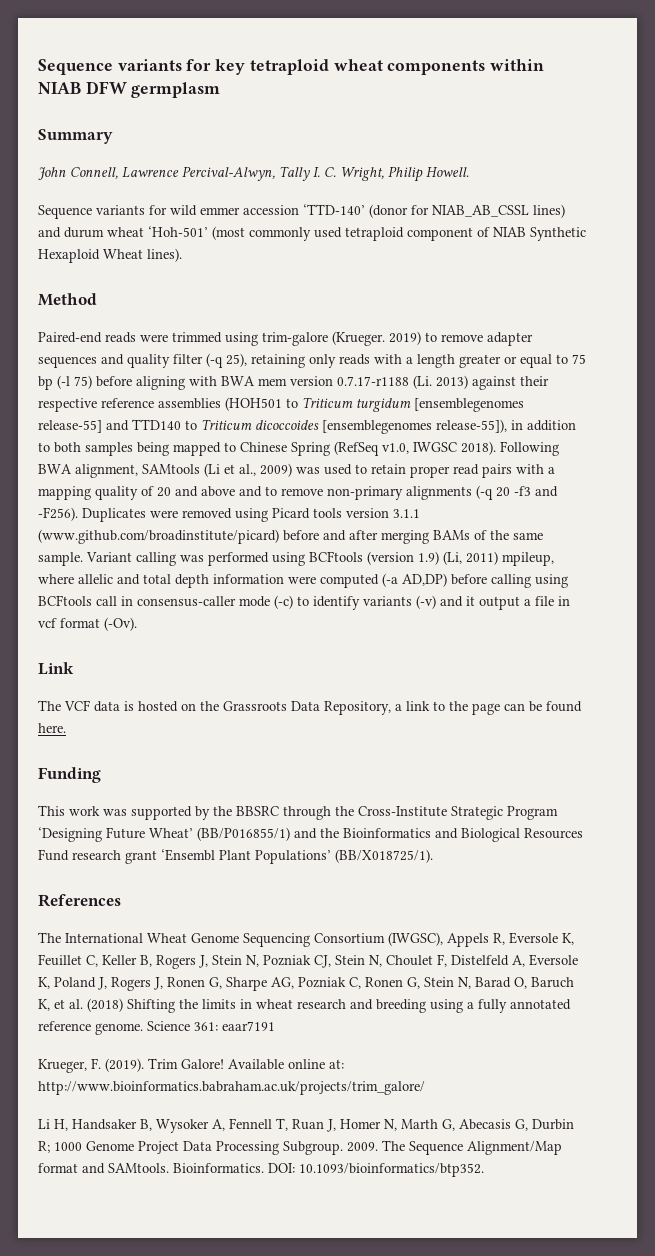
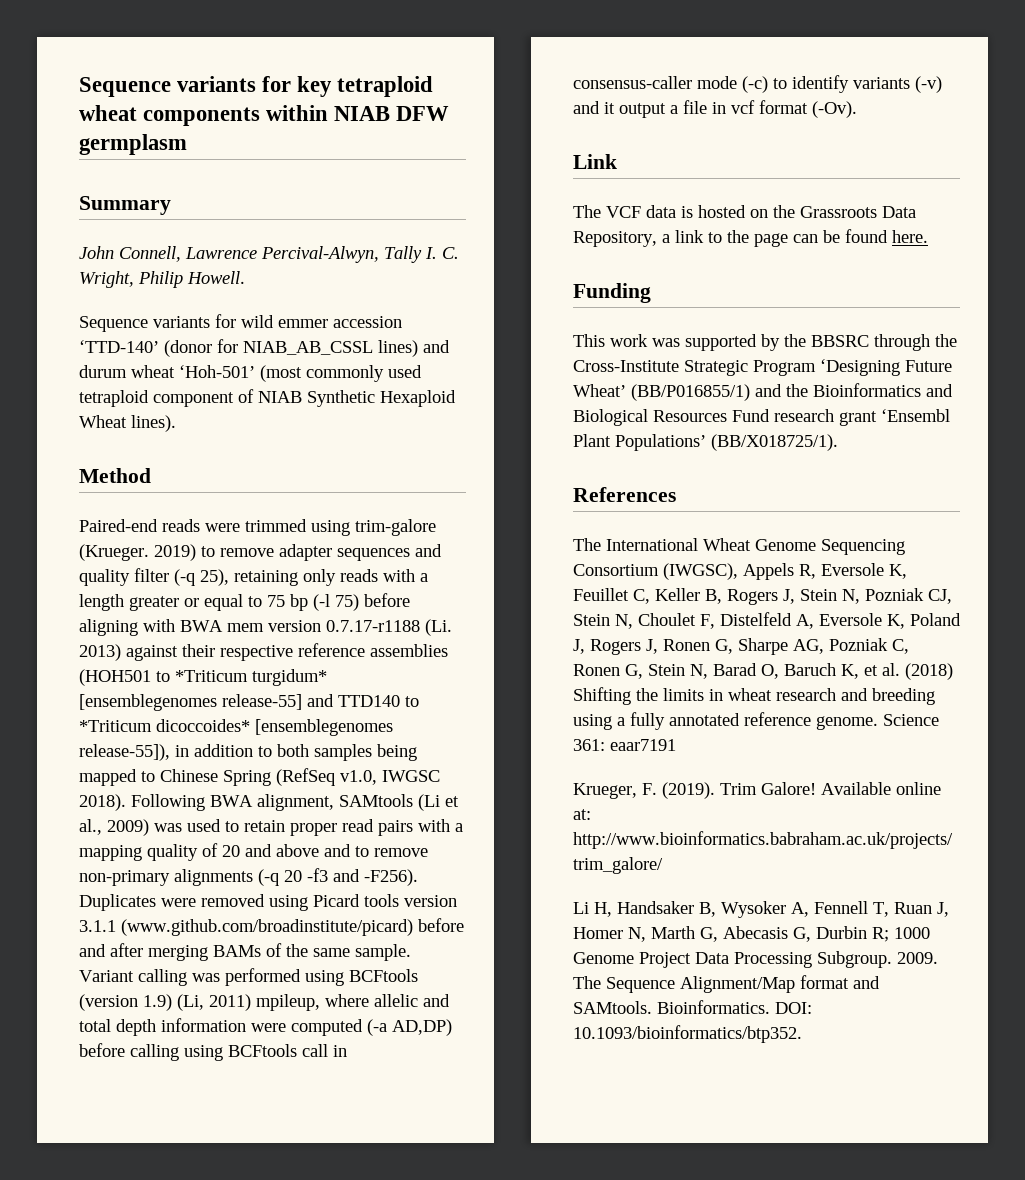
- 2019) to remove adapter sequences and quality filter (-q 25), retaining only reads with a length greater or equal to 75 bp (-l 75) before aligning with BWA mem version 0.7.17-r1188 (Li. 2013) against their respective reference assemblies (HOH501 to Triticum turgidum [ensemblegenomes release-55] and TTD140 to Triticum dicoccoides [ensemblegenomes release-55]), in addition to both samples being mapped to Chinese Spring (RefSeq v1.0, IWGSC 2018).
+ 2019) to remove adapter sequences and quality filter (-q 25), retaining only reads with a length greater or equal to 75 bp (-l 75) before aligning with BWA mem version 0.7.17-r1188 (Li. 2013) against their respective reference assemblies (HOH501 to *Triticum turgidum* [ensemblegenomes release-55] and TTD140 to *Triticum dicoccoides* [ensemblegenomes release-55]), in addition to both samples being mapped to Chinese Spring (RefSeq v1.0, IWGSC 2018).

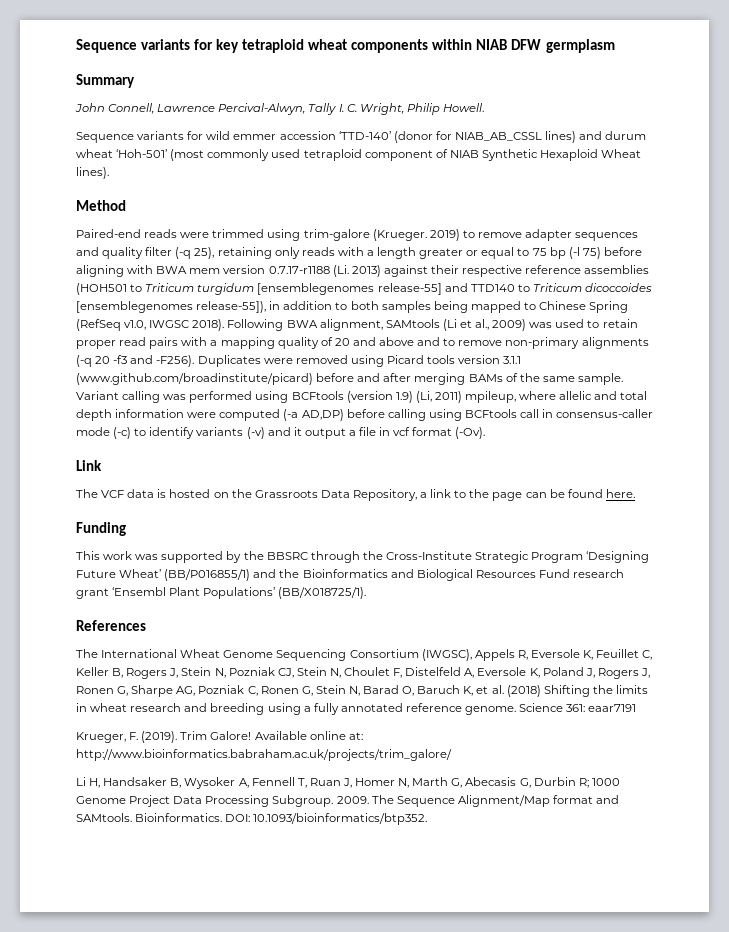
- 2019) to remove adapter sequences and quality filter (-q 25), retaining only reads with a length greater or equal to 75 bp (-l 75) before aligning with BWA mem version 0.7.17-r1188 (Li. 2013) against their respective reference assemblies (HOH501 to *Triticum turgidum* [ensemblegenomes release-55] and TTD140 to *Triticum dicoccoides* [ensemblegenomes release-55]), in addition to both samples being mapped to Chinese Spring (RefSeq v1.0, IWGSC 2018).
+ 2019) to remove adapter sequences and quality filter (-q 25), retaining only reads with a length greater or equal to 75 bp (-l 75) before aligning with BWA mem version 0.7.17-r1188 (Li. 2013) against their respective reference assemblies (HOH501 to Triticum turgidum [ensemblegenomes release-55] and TTD140 to Triticum dicoccoides [ensemblegenomes release-55]), in addition to both samples being mapped to Chinese Spring (RefSeq v1.0, IWGSC 2018).

